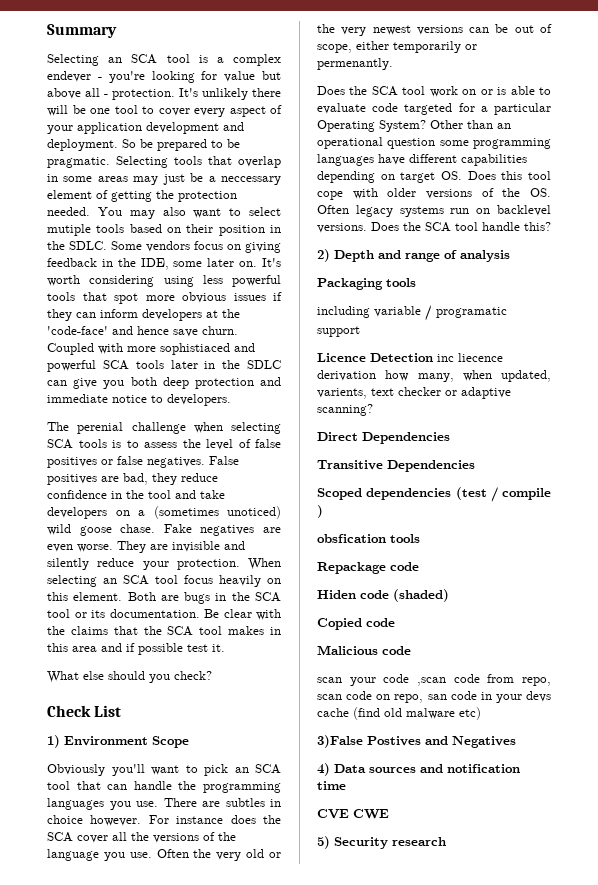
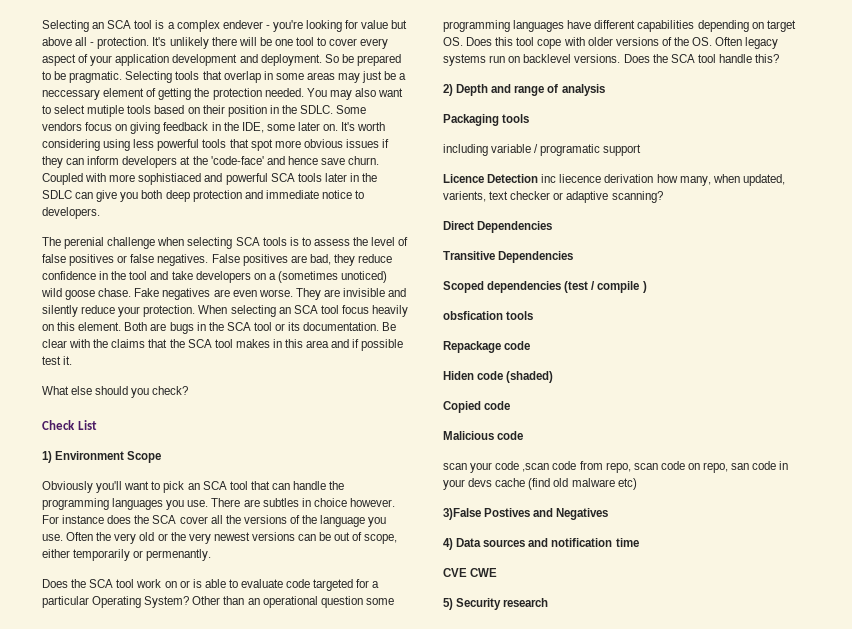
- Summary

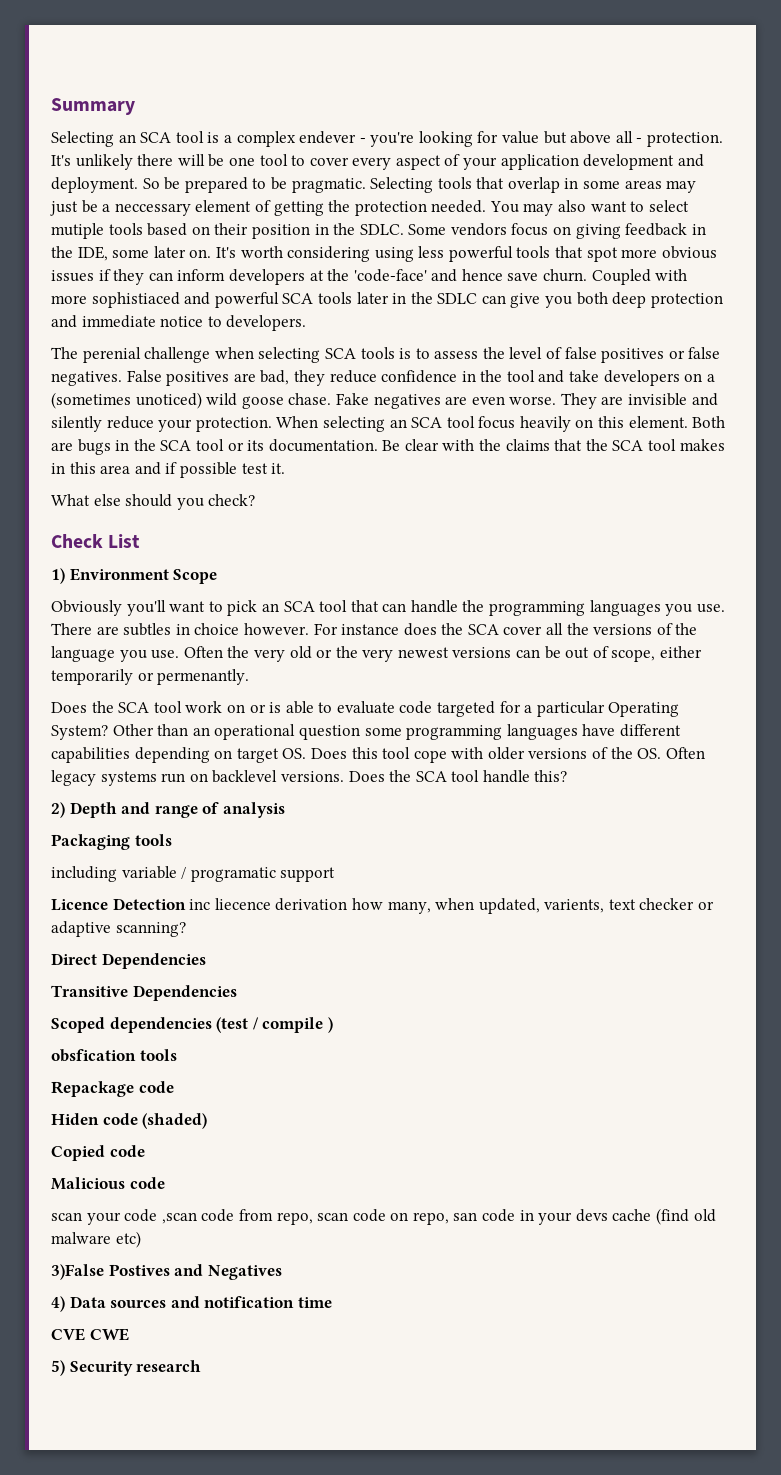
+ Summary

